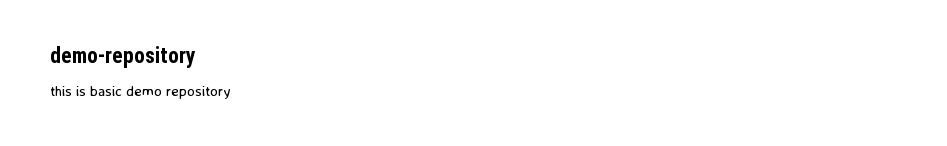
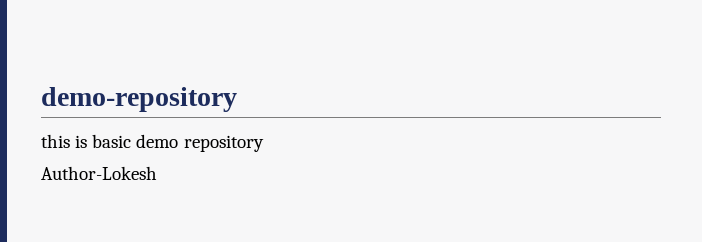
+ Author-Lokesh

